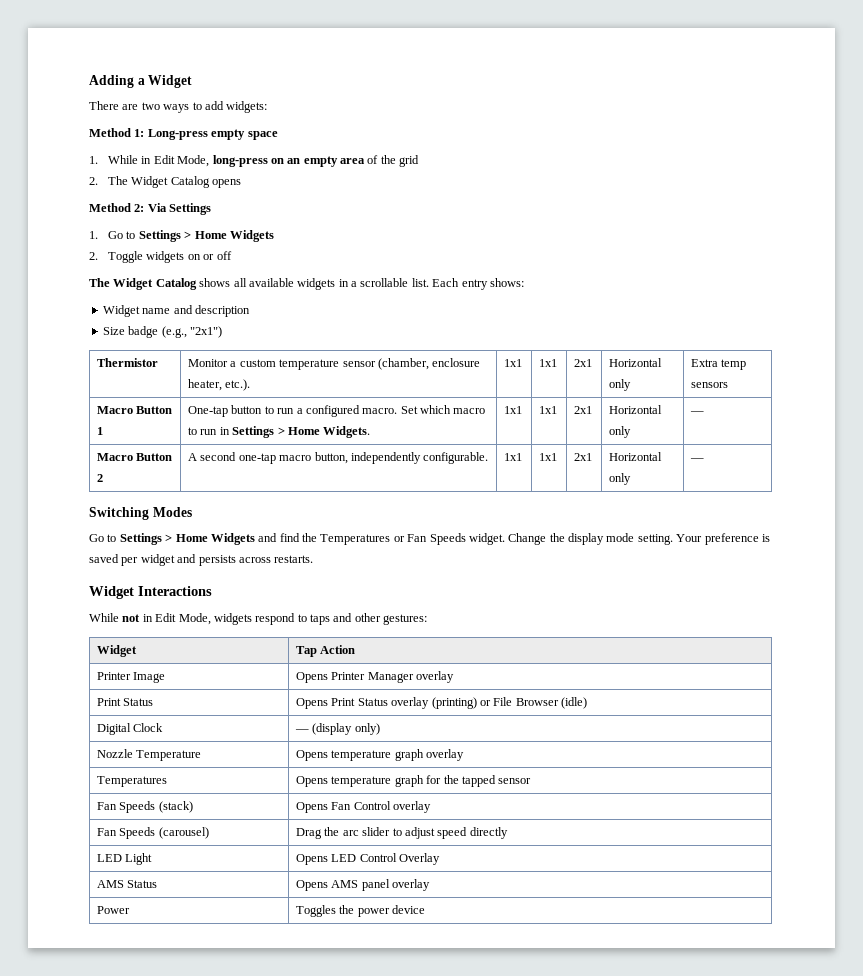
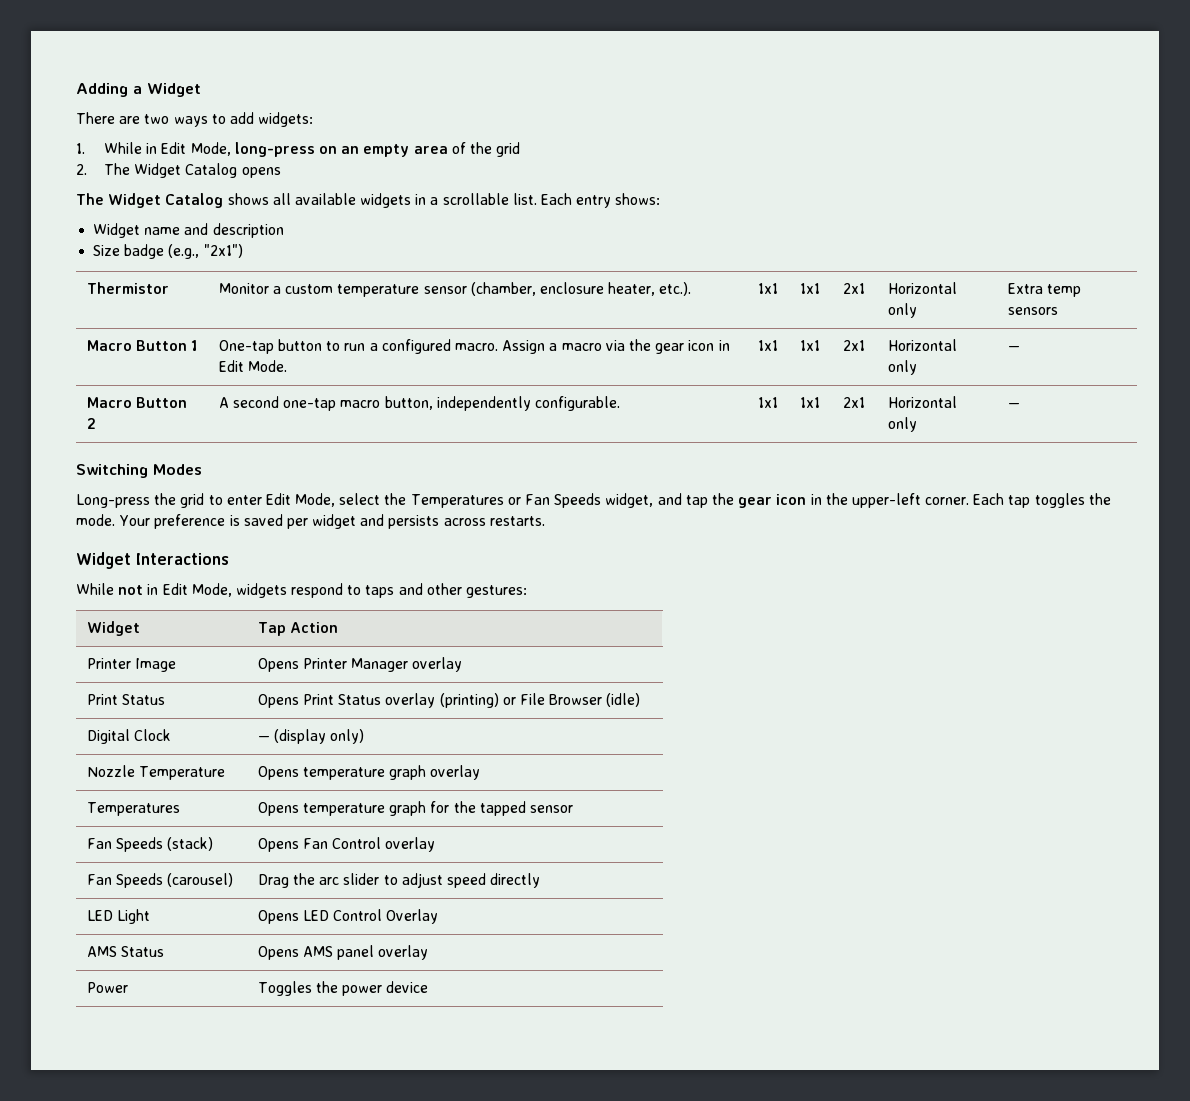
- Method 1: Long-press empty space
- Method 2: Via Settings
- 1. Go to Settings > Home Widgets
- 2. Toggle widgets on or off
- Macro Button 1 | One-tap button to run a configured macro. Set which macro to run in Settings > Home Widgets. | 1x1 | 1x1 | 2x1 | Horizontal only | —
+ Macro Button 1 | One-tap button to run a configured macro. Assign a macro via the gear icon in Edit Mode. | 1x1 | 1x1 | 2x1 | Horizontal only | —
- Go to Settings > Home Widgets and find the Temperatures or Fan Speeds widget. Change the display mode setting.
+ Long-press the grid to enter Edit Mode, select the Temperatures or Fan Speeds widget, and tap the gear icon in the upper-left corner. Each tap toggles the mode.

